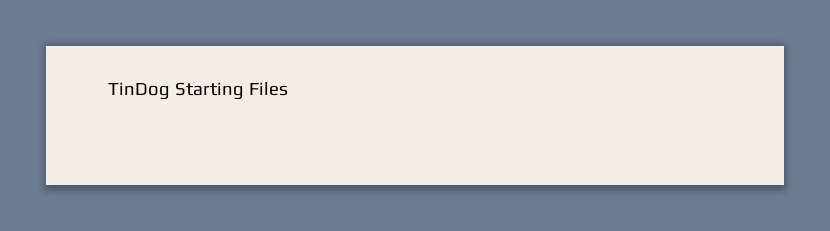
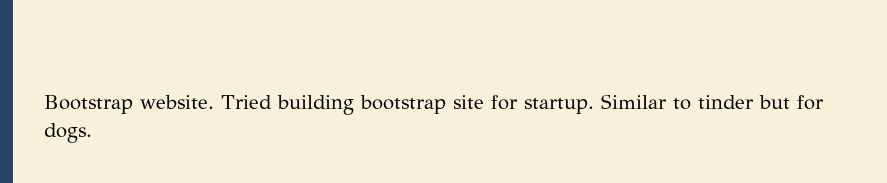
- TinDog Starting Files
+ Bootstrap website. Tried building bootstrap site for startup. Similar to tinder but for dogs.

